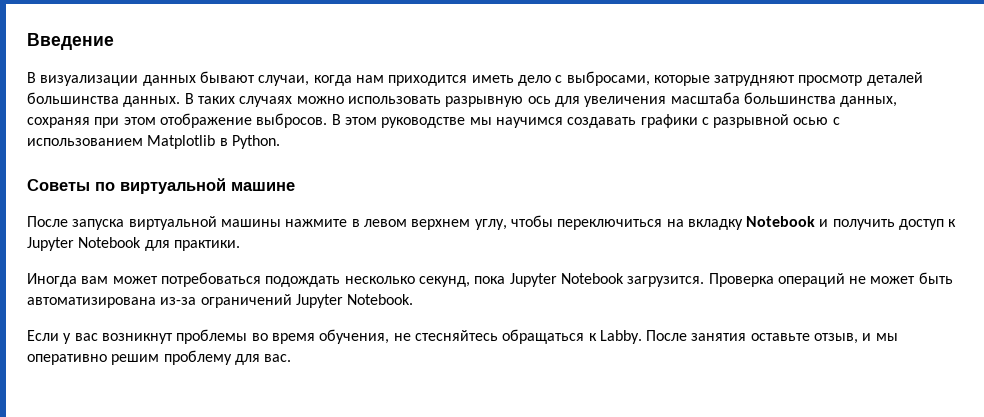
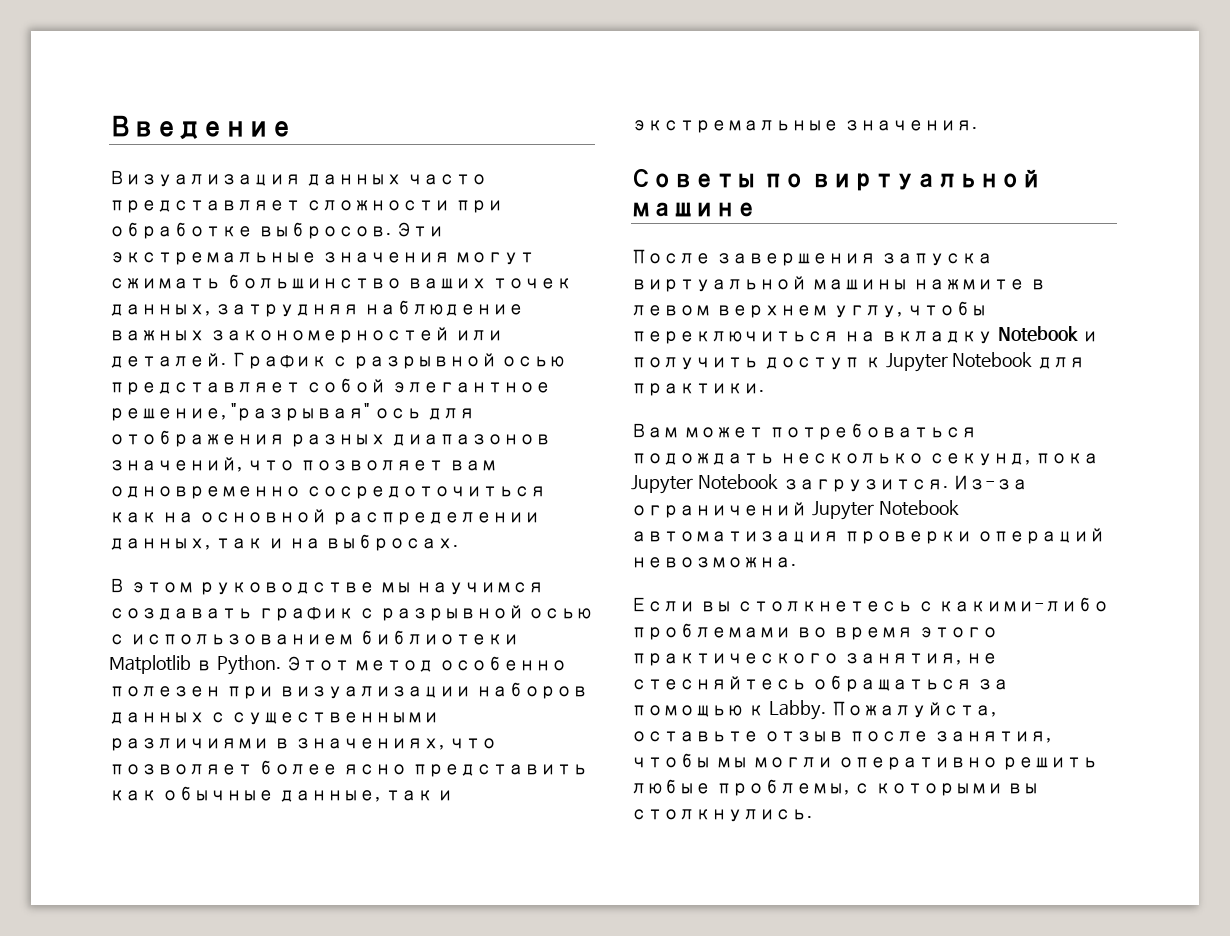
- В визуализации данных бывают случаи, когда нам приходится иметь дело с выбросами, которые затрудняют просмотр деталей большинства данных. В таких случаях можно использовать разрывную ось для увеличения масштаба большинства данных, сохраняя при этом отображение выбросов. В этом руководстве мы научимся создавать графики с разрывной осью с использованием Matplotlib в Python.
+ Визуализация данных часто представляет сложности при обработке выбросов. Эти экстремальные значения могут сжимать большинство ваших точек данных, затрудняя наблюдение важных закономерностей или деталей. График с разрывной осью представляет собой элегантное решение, "разрывая" ось для отображения разных диапазонов значений, что позволяет вам одновременно сосредоточиться как на основной распределении данных, так и на выбросах.
+ В этом руководстве мы научимся создавать график с разрывной осью с использованием библиотеки Matplotlib в Python. Этот метод особенно полезен при визуализации наборов данных с существенными различиями в значениях, что позволяет более ясно представить как обычные данные, так и экстремальные значения.
- После запуска виртуальной машины нажмите в левом верхнем углу, чтобы переключиться на вкладку Notebook и получить доступ к Jupyter Notebook для практики.
+ После завершения запуска виртуальной машины нажмите в левом верхнем углу, чтобы переключиться на вкладку Notebook и получить доступ к Jupyter Notebook для практики.
- Иногда вам может потребоваться подождать несколько секунд, пока Jupyter Notebook загрузится.
+ Вам может потребоваться подождать несколько секунд, пока Jupyter Notebook загрузится.
- Проверка операций не может быть автоматизирована из-за ограничений Jupyter Notebook.
- Если у вас возникнут проблемы во время обучения, не стесняйтесь обращаться к Labby. После занятия оставьте отзыв, и мы оперативно решим проблему для вас.
+ Из-за ограничений Jupyter Notebook автоматизация проверки операций невозможна.
+ Если вы столкнетесь с какими-либо проблемами во время этого практического занятия, не стесняйтесь обращаться за помощью к Labby. Пожалуйста, оставьте отзыв после занятия, чтобы мы могли оперативно решить любые проблемы, с которыми вы столкнулись.

